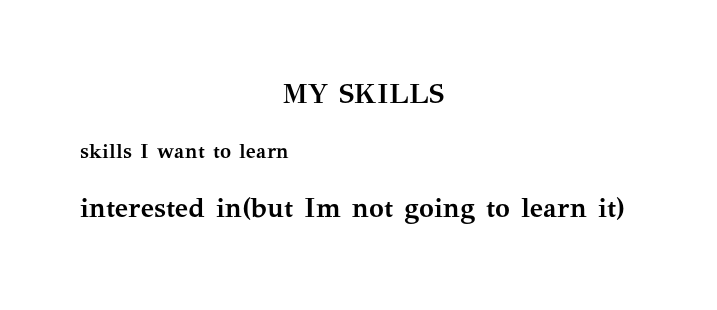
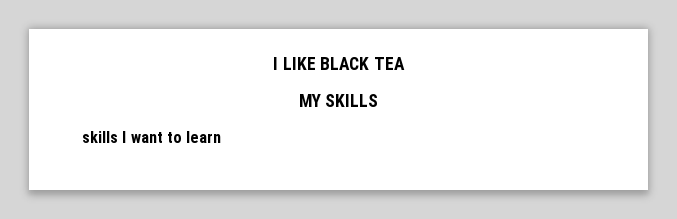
+ I LIKE BLACK TEA
- interested in(but Im not going to learn it)

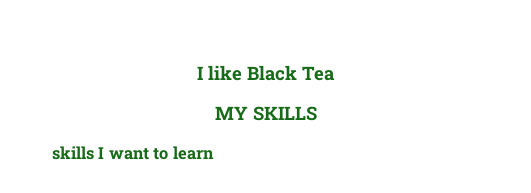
- I LIKE BLACK TEA
+ I like Black Tea

